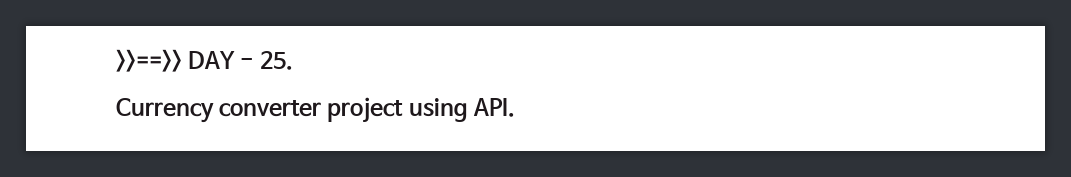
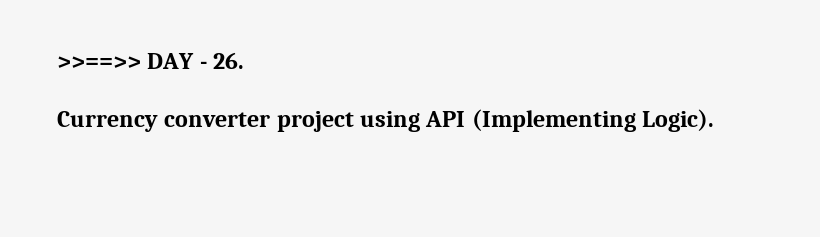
- >>==>> DAY - 25.
+ >>==>> DAY - 26.
- Currency converter project using API.
+ Currency converter project using API (Implementing Logic).

